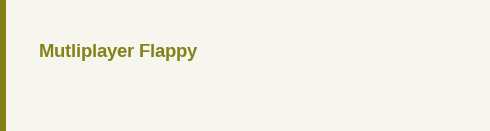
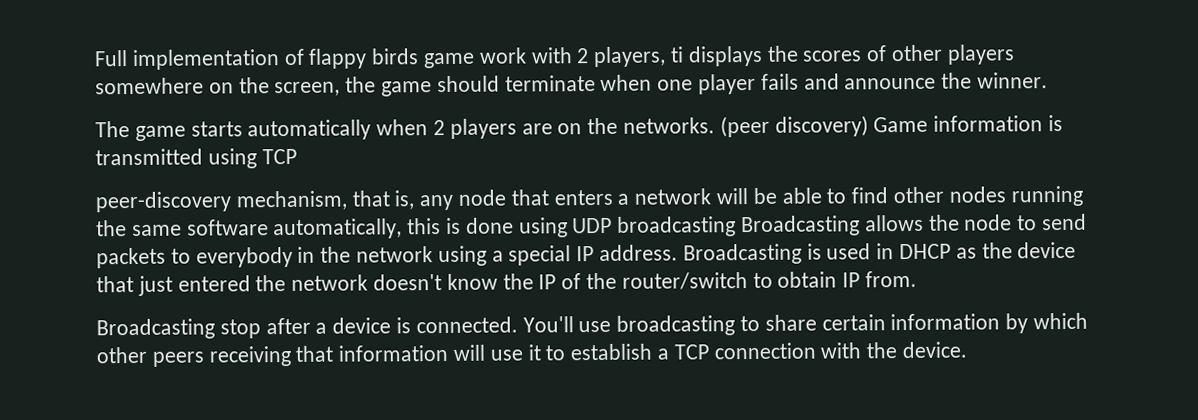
- Mutliplayer Flappy
+ Full implementation of flappy birds game work with 2 players, ti displays the scores of other players somewhere on the screen, the game should terminate when one player fails and announce the winner.
+ The game starts automatically when 2 players are on the networks. (peer discovery) Game information is transmitted using TCP
+ peer-discovery mechanism, that is, any node that enters a network will be able to find other nodes running the same software automatically, this is done using UDP broadcasting Broadcasting allows the node to send packets to everybody in the network using a special IP address. Broadcasting is used in DHCP as the device that just entered the network doesn't know the IP of the router/switch to obtain IP from.
+ Broadcasting stop after a device is connected. You'll use broadcasting to share certain information by which other peers receiving that information will use it to establish a TCP connection with the device.

